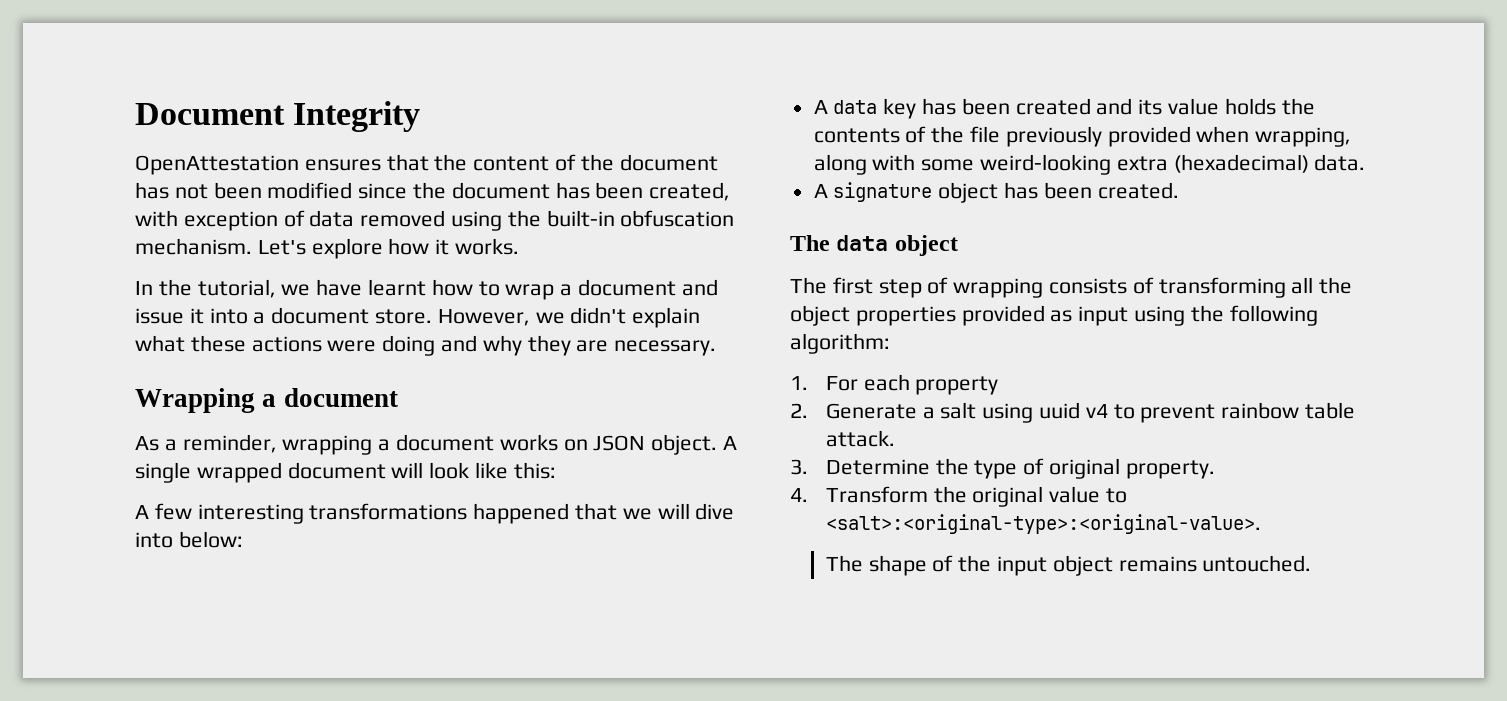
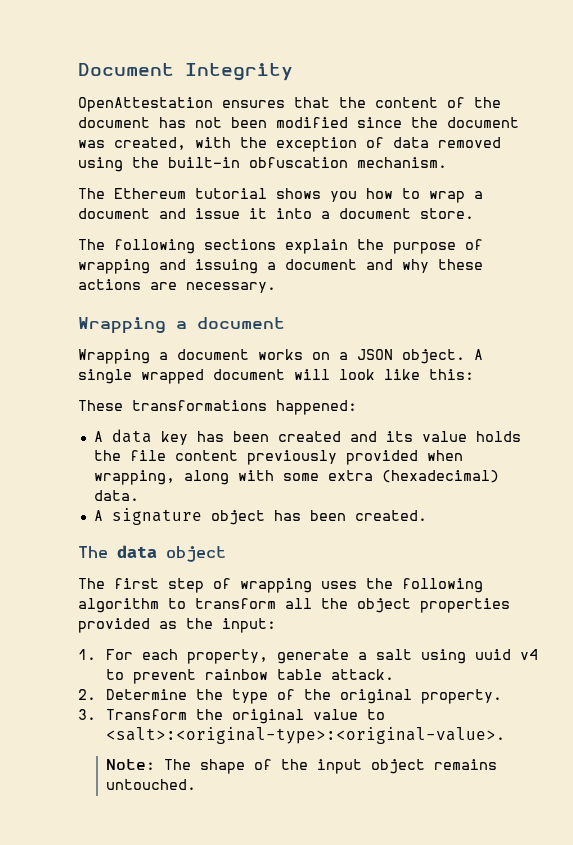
- OpenAttestation ensures that the content of the document has not been modified since the document has been created, with exception of data removed using the built-in obfuscation mechanism. Let's explore how it works.
- In the tutorial, we have learnt how to wrap a document and issue it into a document store. However, we didn't explain what these actions were doing and why they are necessary.
+ OpenAttestation ensures that the content of the document has not been modified since the document was created, with the exception of data removed using the built-in obfuscation mechanism.
+ The Ethereum tutorial shows you how to wrap a document and issue it into a document store.
+ The following sections explain the purpose of wrapping and issuing a document and why these actions are necessary.
- As a reminder, wrapping a document works on JSON object.
+ Wrapping a document works on a JSON object.
- A few interesting transformations happened that we will dive into below:
+ These transformations happened:
- A data key has been created and its value holds the contents of the file previously provided when wrapping, along with some weird-looking extra (hexadecimal) data.
+ A data key has been created and its value holds the file content previously provided when wrapping, along with some extra (hexadecimal) data.
- The first step of wrapping consists of transforming all the object properties provided as input using the following algorithm:
+ The first step of wrapping uses the following algorithm to transform all the object properties provided as the input:
- 1. For each property
- 2. Generate a salt using uuid v4 to prevent rainbow table attack.
+ 1. For each property, generate a salt using uuid v4 to prevent rainbow table attack.
- 3. Determine the type of original property.
+ 2. Determine the type of the original property.
- 4. Transform the original value to <salt>:<original-type>:<original-value>.
+ 3. Transform the original value to <salt>:<original-type>:<original-value>.
- The shape of the input object remains untouched.
+ Note: The shape of the input object remains untouched.

